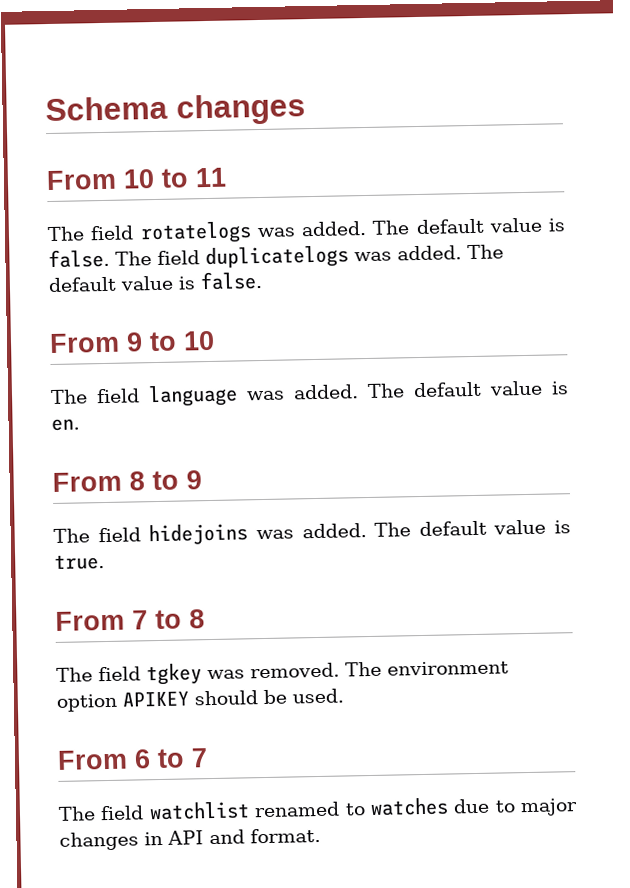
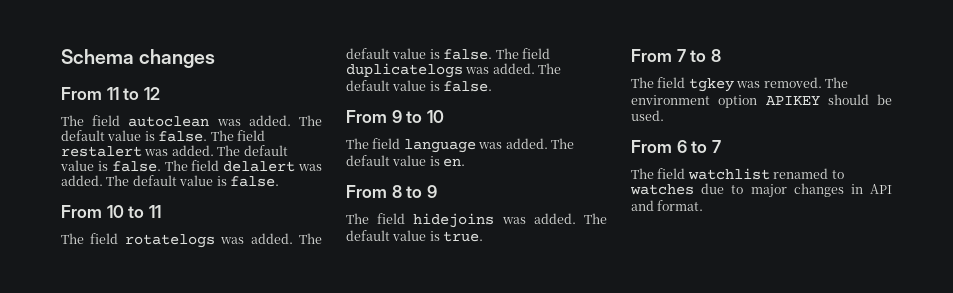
+ From 11 to 12
+ The field autoclean was added. The default value is false. The field restalert was added. The default value is false. The field delalert was added. The default value is false.

